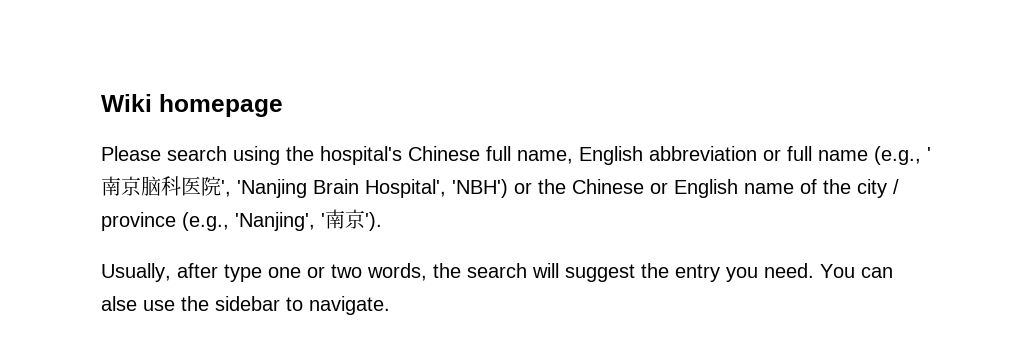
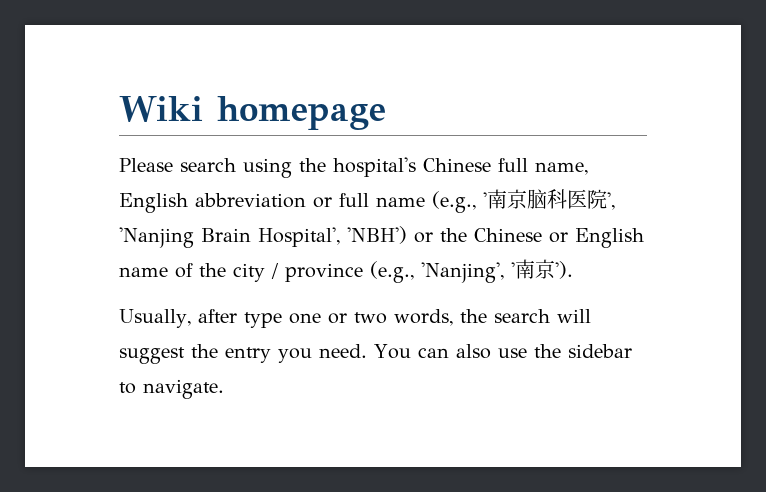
- You can alse use the sidebar to navigate.
+ You can also use the sidebar to navigate.

